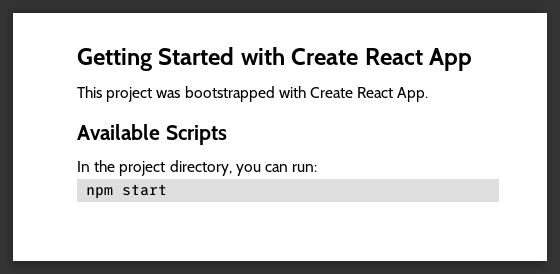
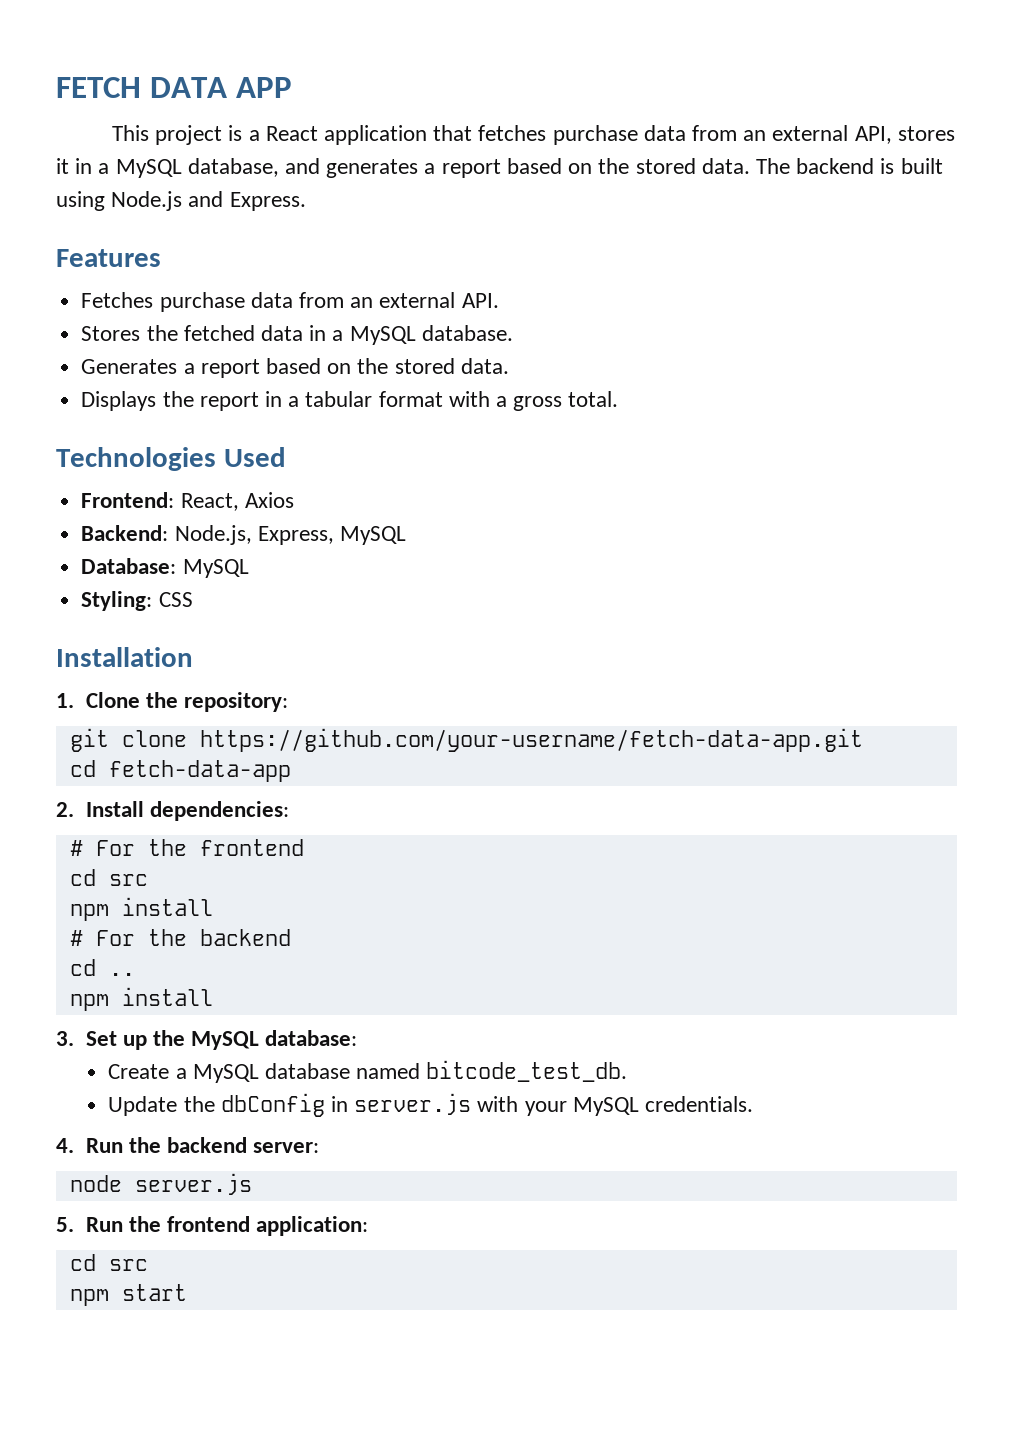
- Getting Started with Create React App
- This project was bootstrapped with Create React App.
- Available Scripts
- In the project directory, you can run:
+ FETCH DATA APP
+ This project is a React application that fetches purchase data from an external API, stores it in a MySQL database, and generates a report based on the stored data. The backend is built using Node.js and Express.
+ Features
+ Fetches purchase data from an external API.
+ Stores the fetched data in a MySQL database.
+ Generates a report based on the stored data.
+ Displays the report in a tabular format with a gross total.
+ Technologies Used
+ Frontend: React, Axios
+ Backend: Node.js, Express, MySQL
+ Database: MySQL
+ Styling: CSS
+ Installation
+ 1. Clone the repository:
+ git clone https://github.com/your-username/fetch-data-app.git
+ cd fetch-data-app
+ 2. Install dependencies:
+ # For the frontend
+ cd src
+ npm install
+ # For the backend
+ cd ..
+ npm install
+ 3. Set up the MySQL database:
+ Create a MySQL database named bitcode_test_db.
+ Update the dbConfig in server.js with your MySQL credentials.
+ 4. Run the backend server:
+ node server.js
+ 5. Run the frontend application:
+ cd src

